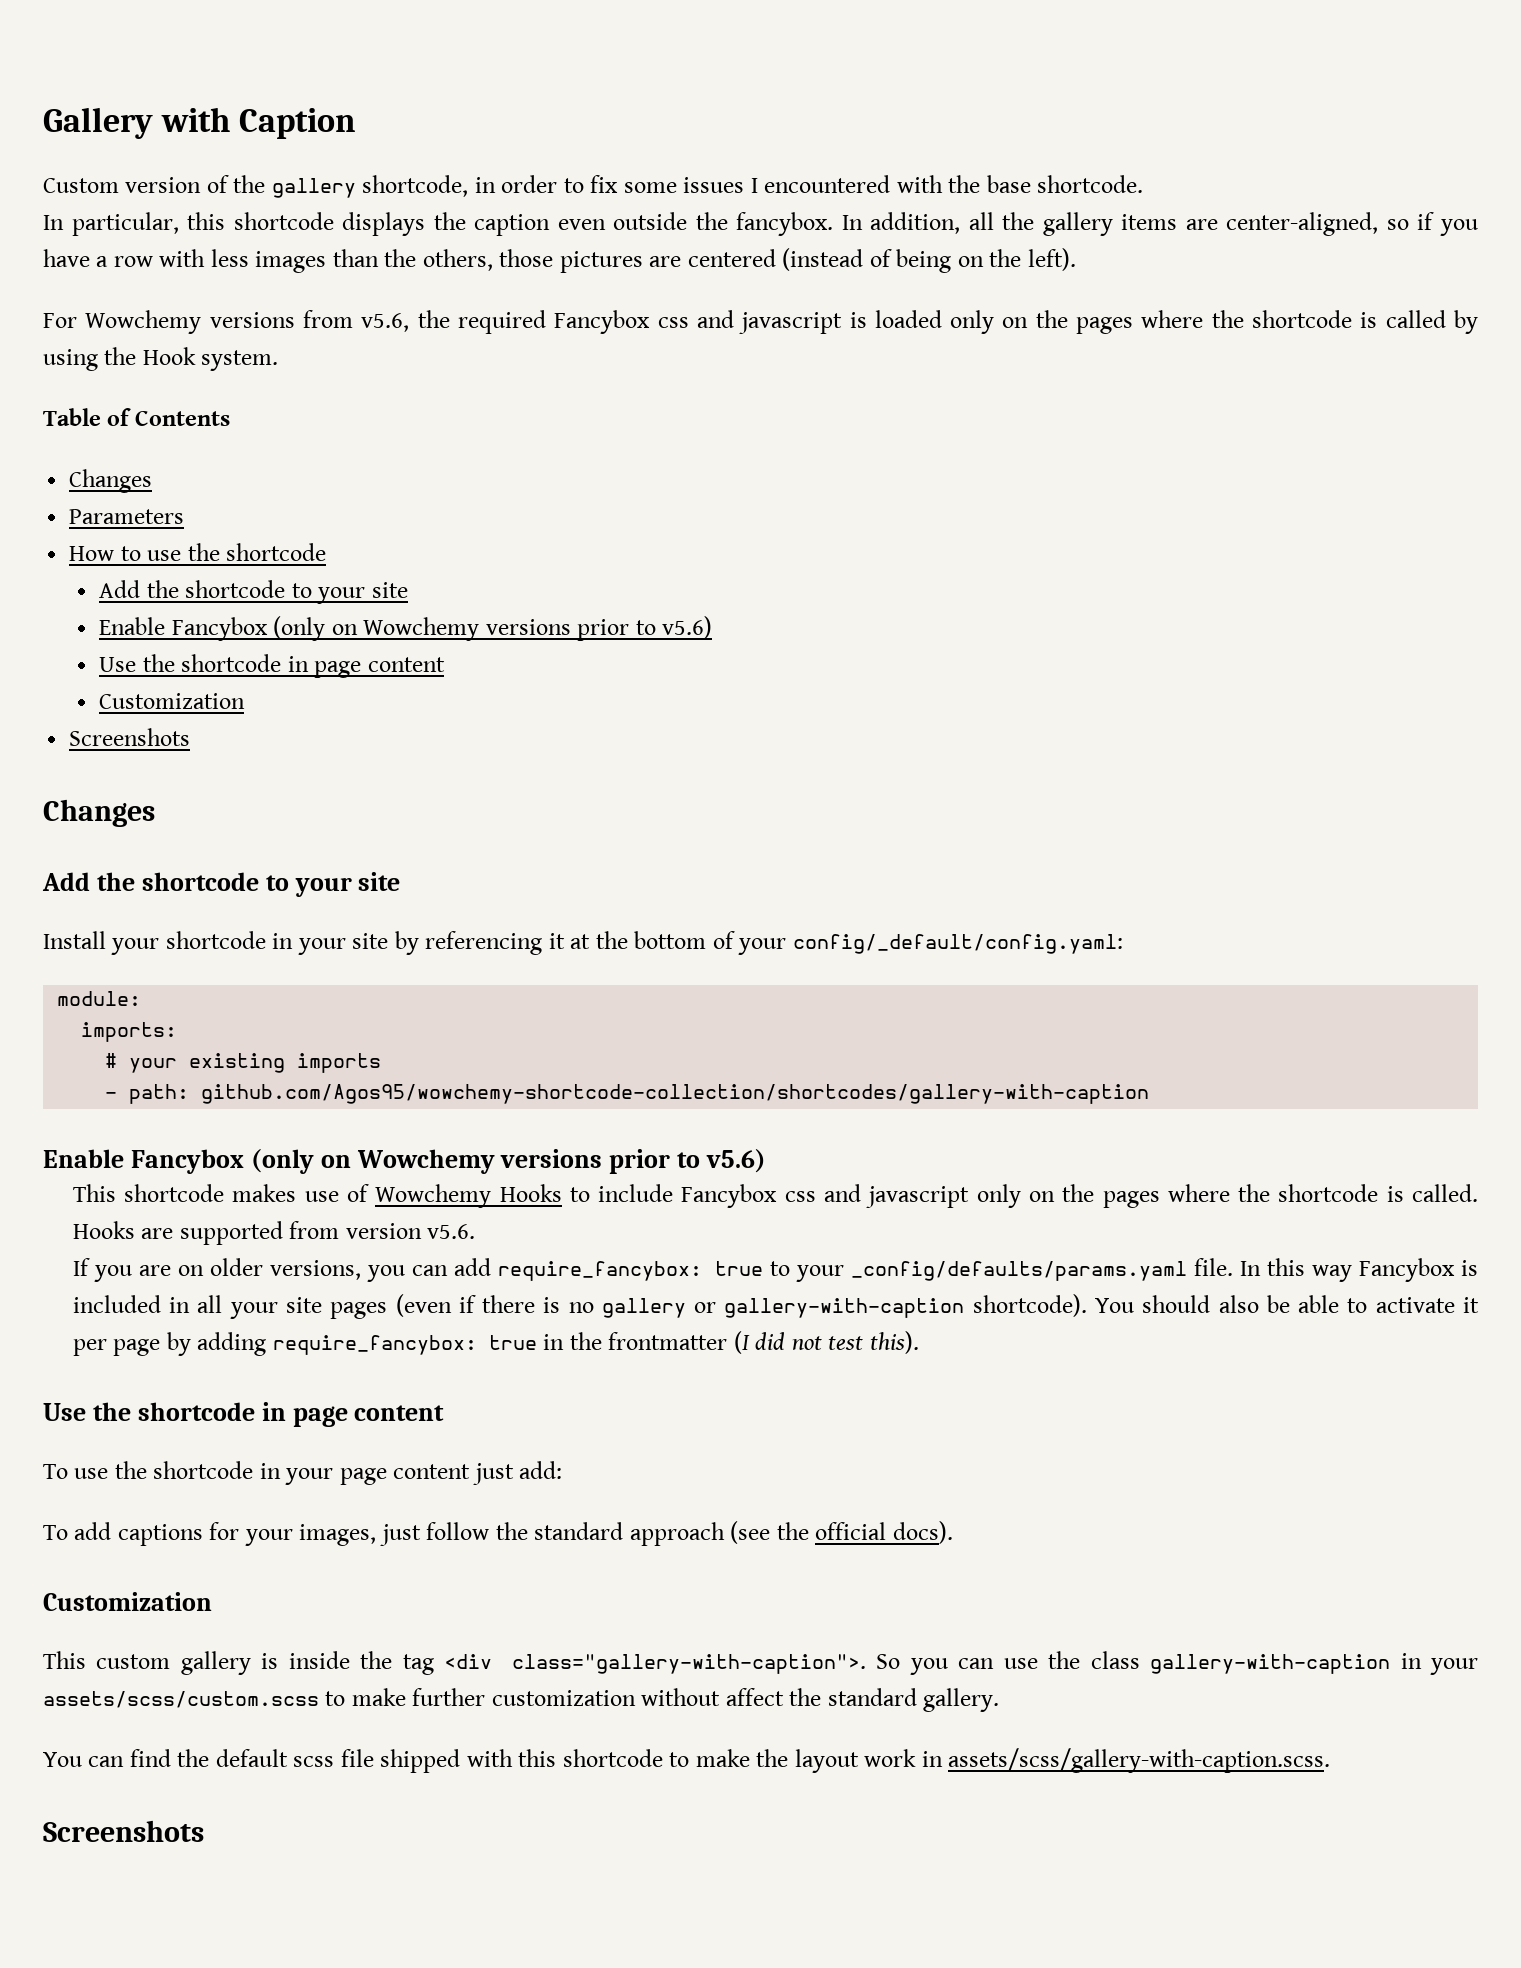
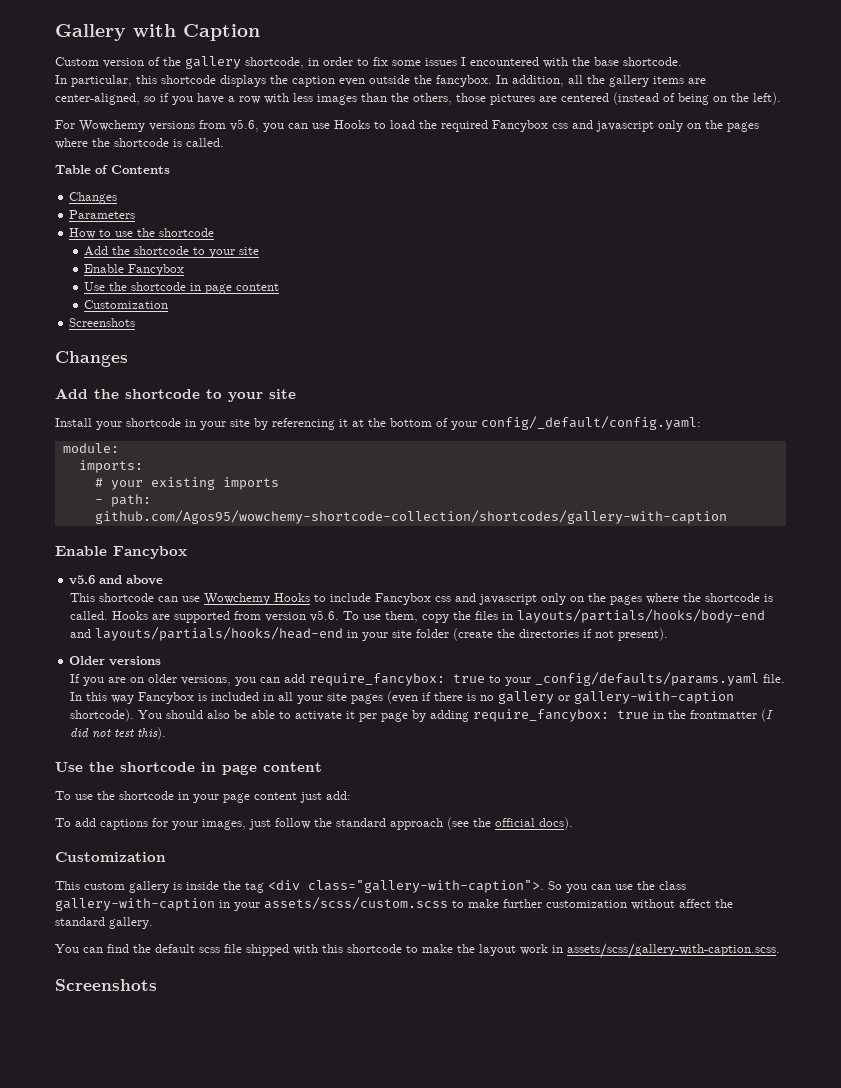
- For Wowchemy versions from v5.6, the required Fancybox css and javascript is loaded only on the pages where the shortcode is called by using the Hook system.
+ For Wowchemy versions from v5.6, you can use Hooks to load the required Fancybox css and javascript only on the pages where the shortcode is called.
  How to use the shortcode
  Add the shortcode to your site
- Enable Fancybox (only on Wowchemy versions prior to v5.6)
+ Enable Fancybox
  - path: github.com/Agos95/wowchemy-shortcode-collection/shortcodes/gallery-with-caption
- Enable Fancybox (only on Wowchemy versions prior to v5.6)
+ Enable Fancybox
+ v5.6 and above
- This shortcode makes use of Wowchemy Hooks to include Fancybox css and javascript only on the pages where the shortcode is called.
+ This shortcode can use Wowchemy Hooks to include Fancybox css and javascript only on the pages where the shortcode is called.
- Hooks are supported from version v5.6.
+ Hooks are supported from version v5.6. To use them, copy the files in layouts/partials/hooks/body-end and layouts/partials/hooks/head-end in your site folder (create the directories if not present).
+ Older versions

